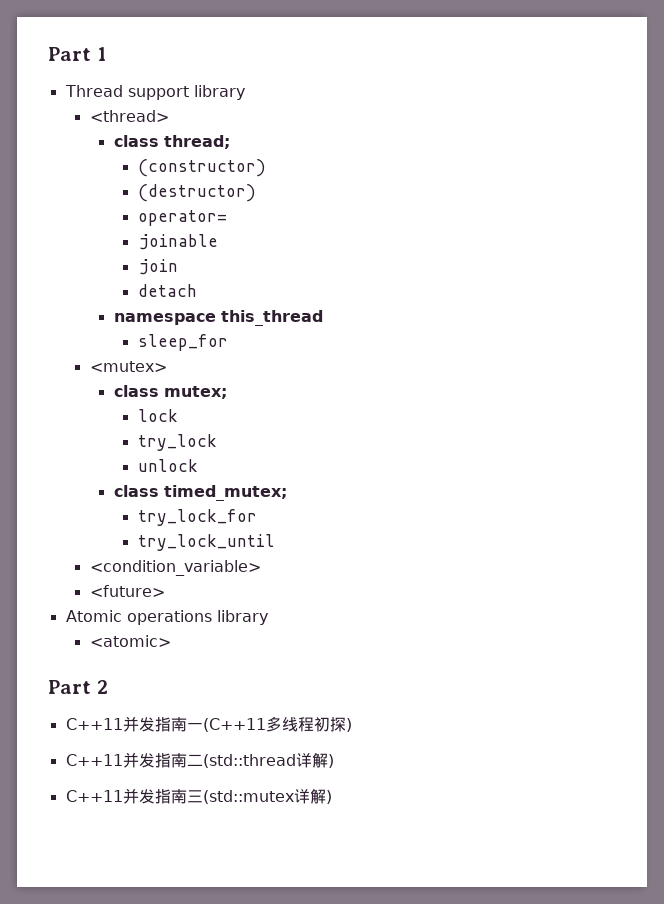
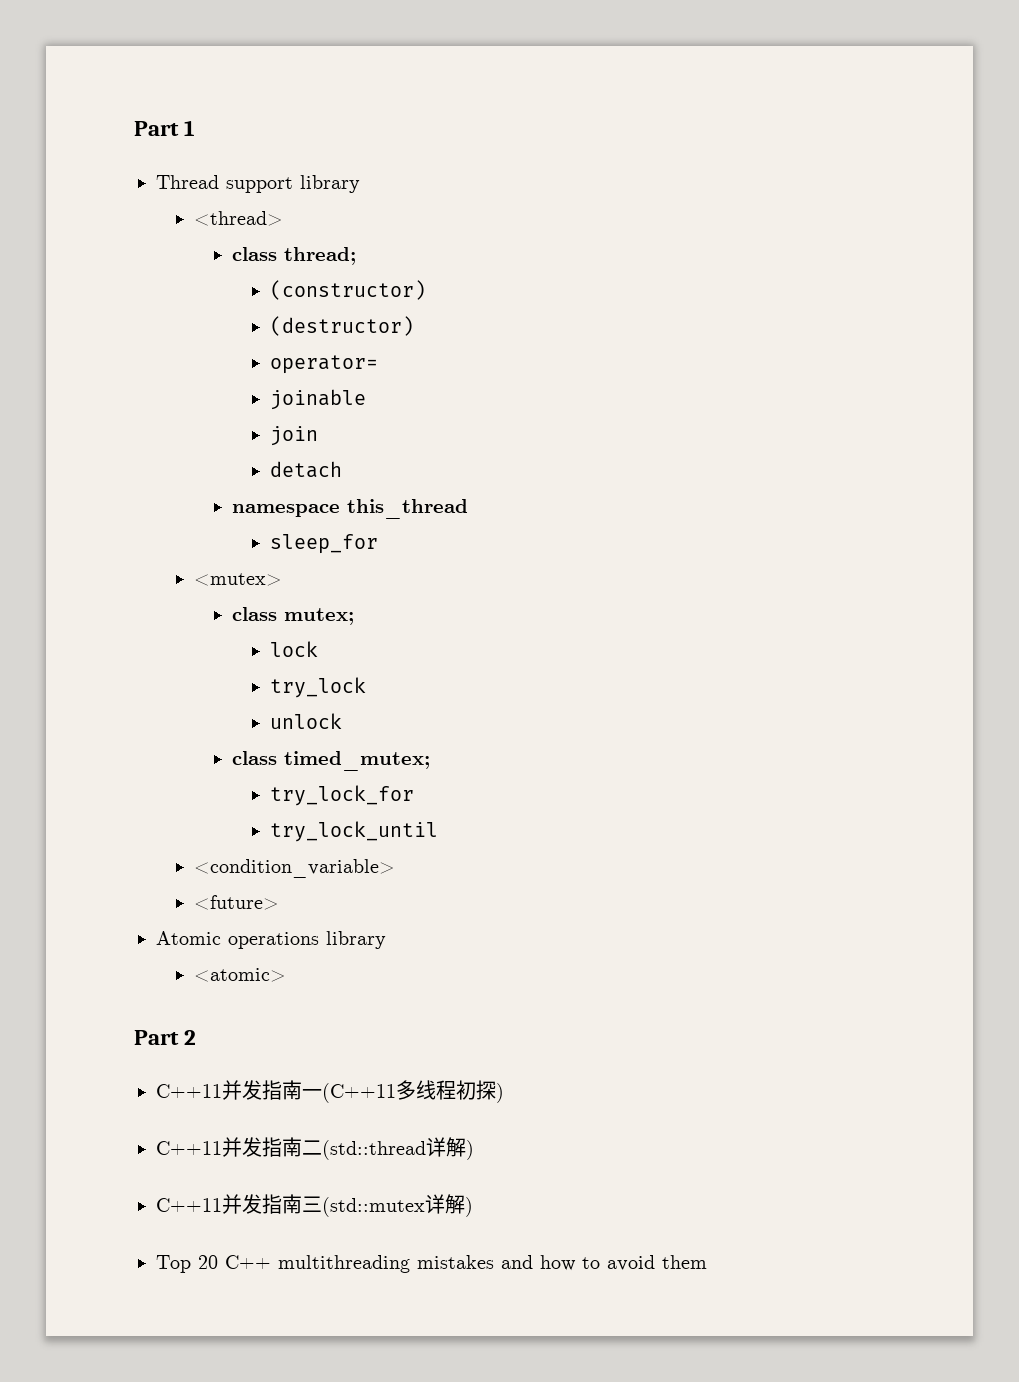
+ Top 20 C++ multithreading mistakes and how to avoid them

